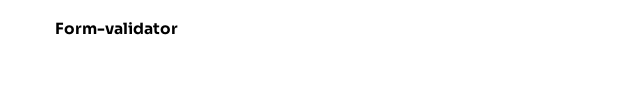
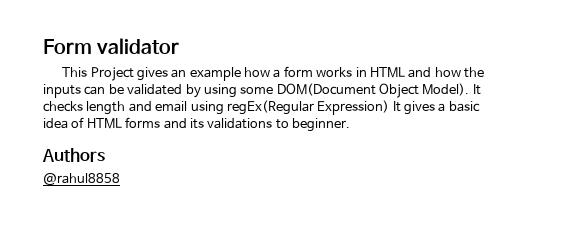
- Form-validator
+ Form validator
+ This Project gives an example how a form works in HTML and how the inputs can be validated by using some DOM(Document Object Model). It checks length and email using regEx(Regular Expression) It gives a basic idea of HTML forms and its validations to beginner.
+ Authors
+ @rahul8858

